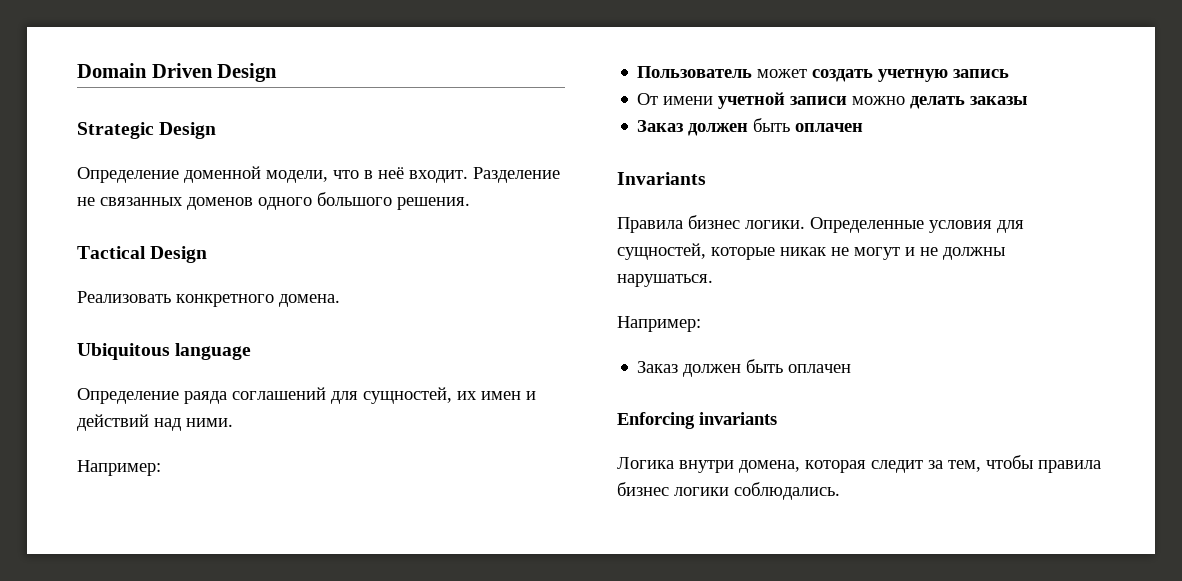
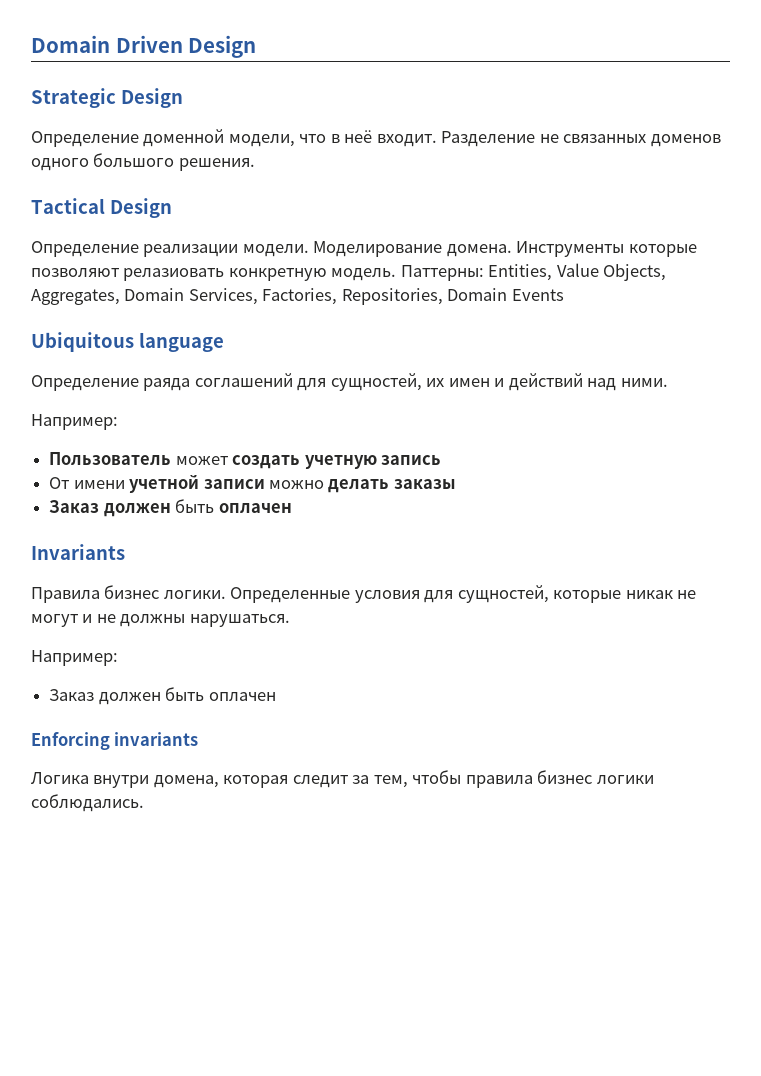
- Реализовать конкретного домена.
+ Определение реализации модели. Моделирование домена. Инструменты которые позволяют релазиовать конкретную модель. Паттерны: Entities, Value Objects, Aggregates, Domain Services, Factories, Repositories, Domain Events

